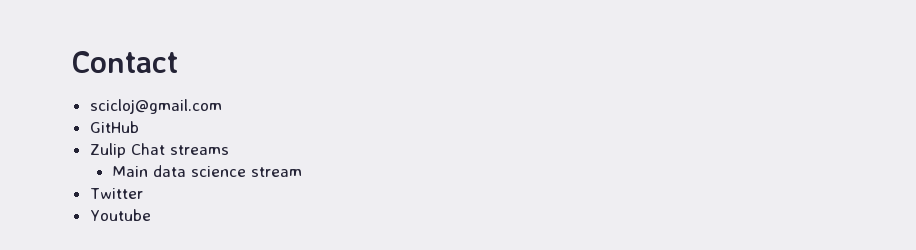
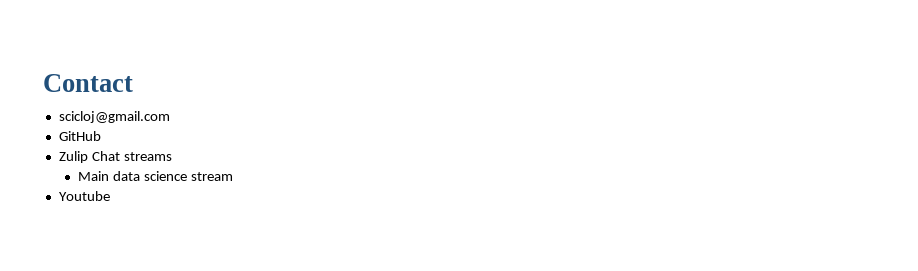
- Twitter

